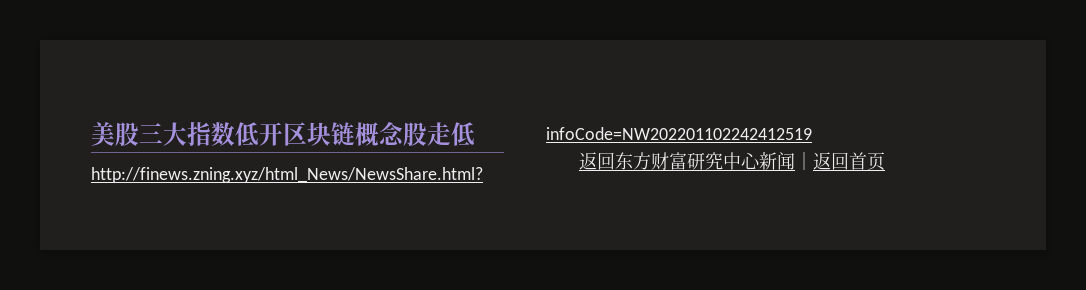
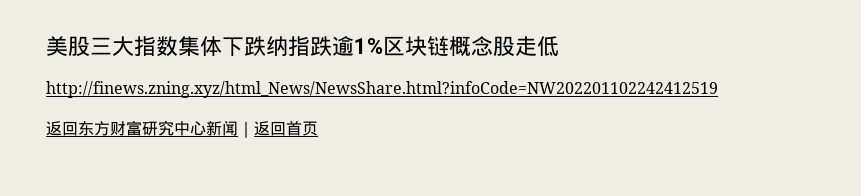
- 美股三大指数低开区块链概念股走低
+ 美股三大指数集体下跌纳指跌逾1%区块链概念股走低

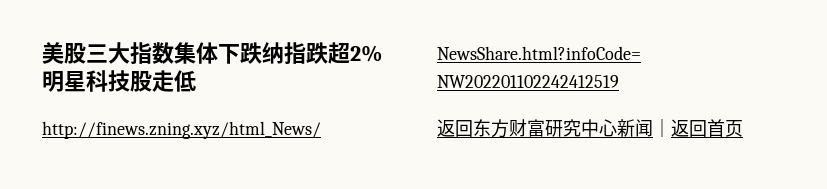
- 美股三大指数集体下跌纳指跌逾1%区块链概念股走低
+ 美股三大指数集体下跌纳指跌超2%明星科技股走低

